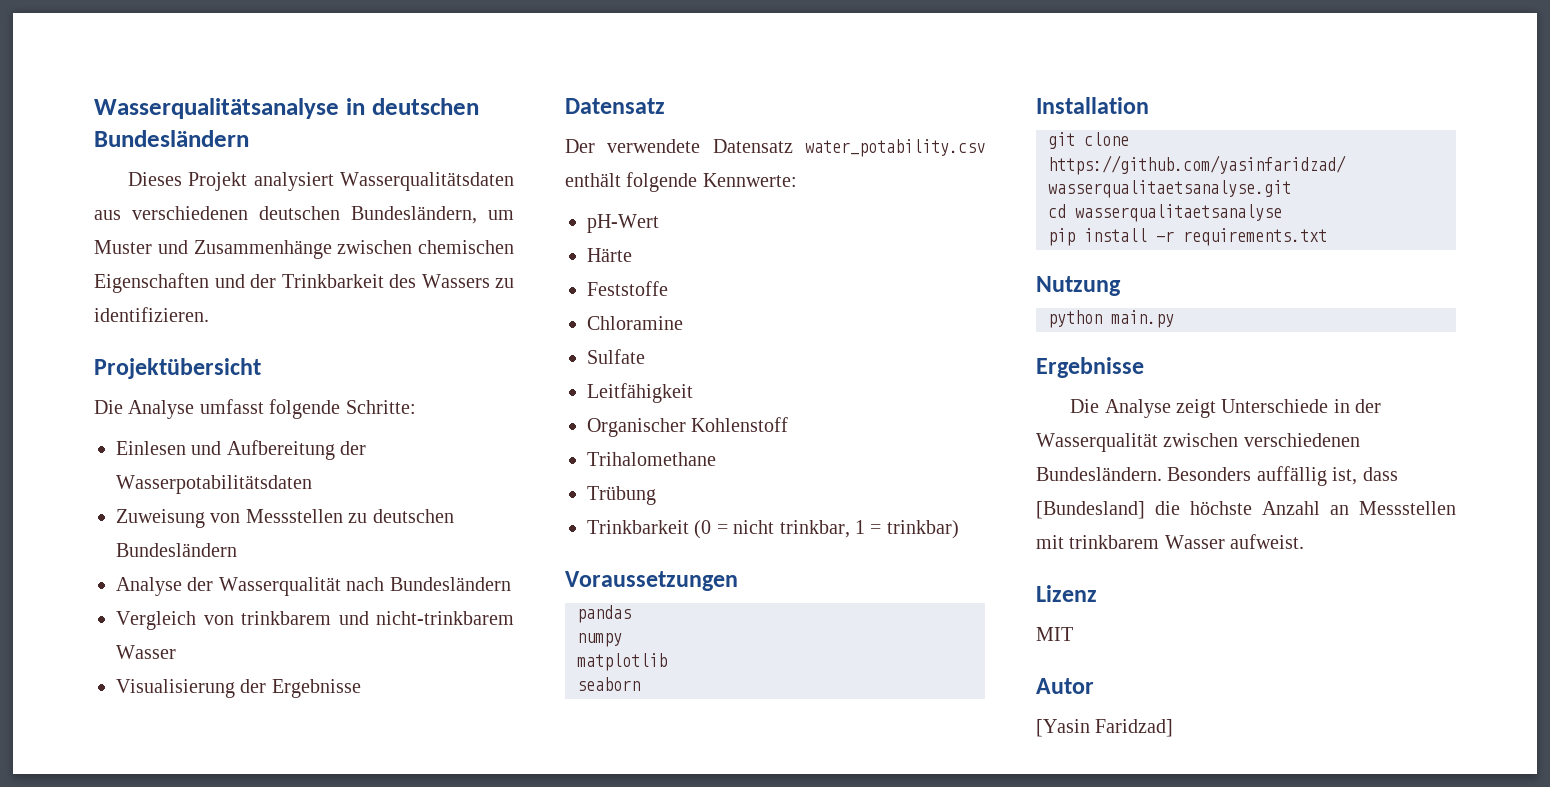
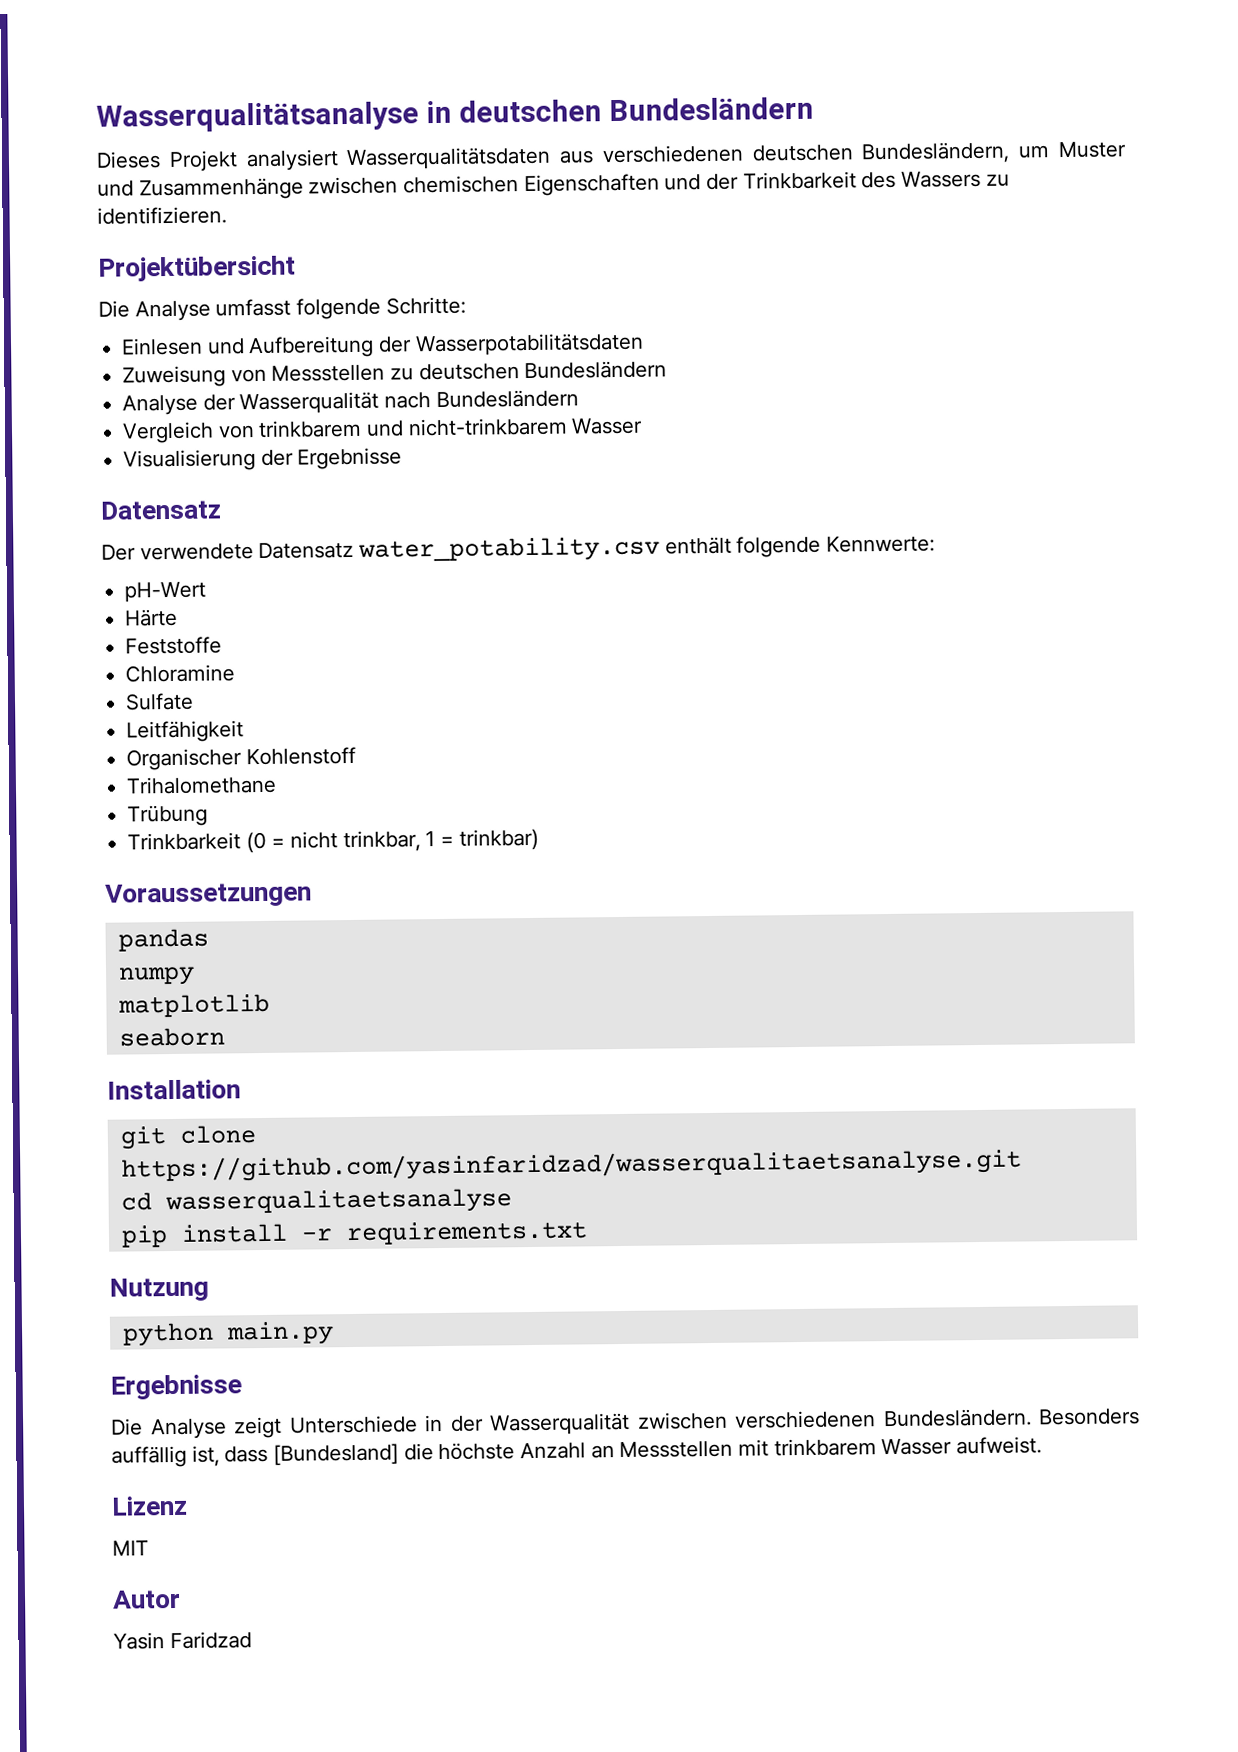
- [Yasin Faridzad]
+ Yasin Faridzad

